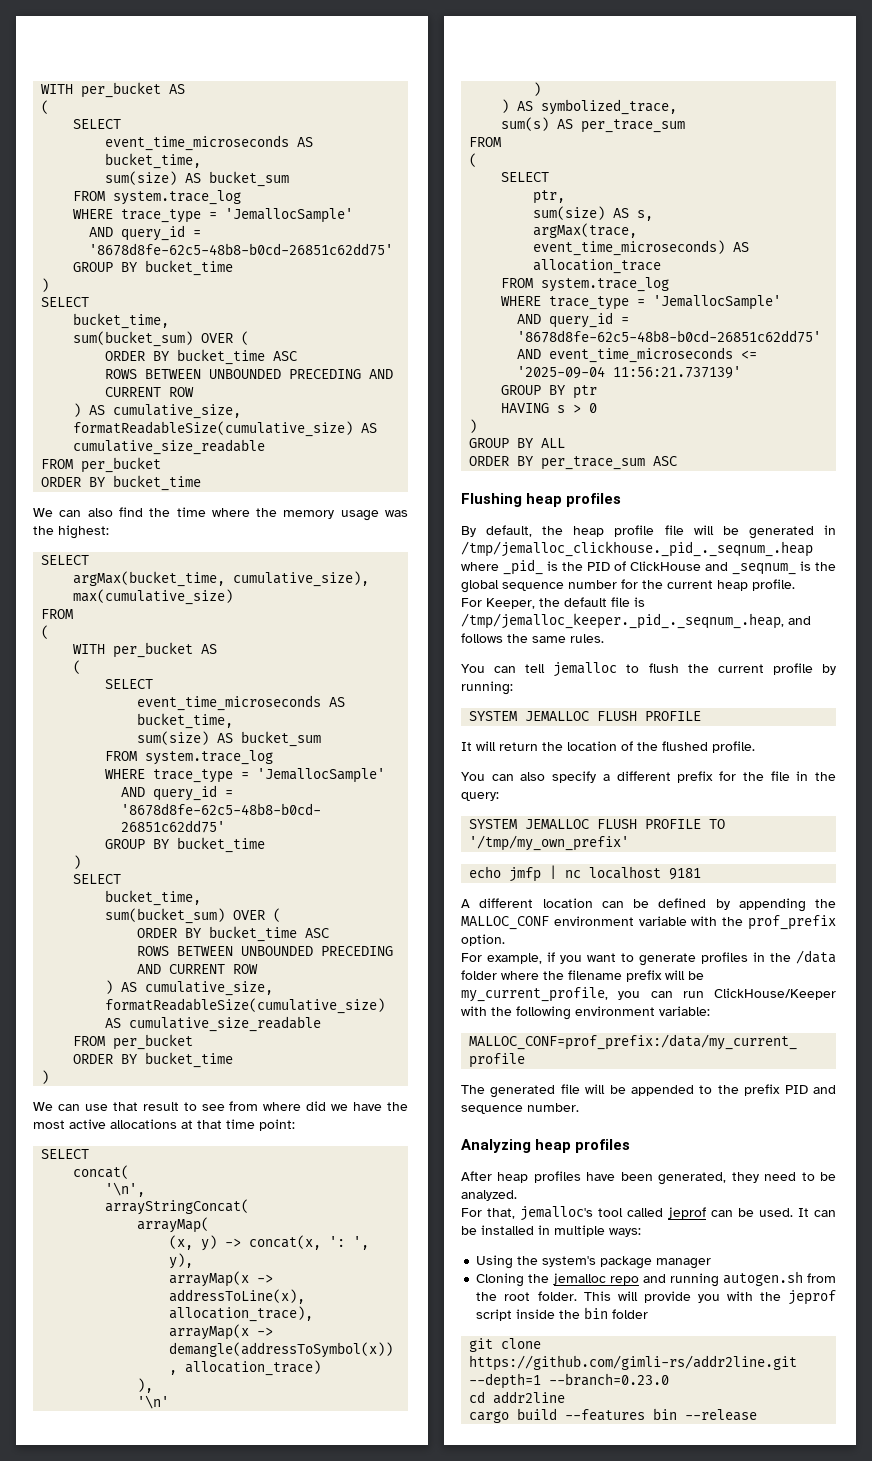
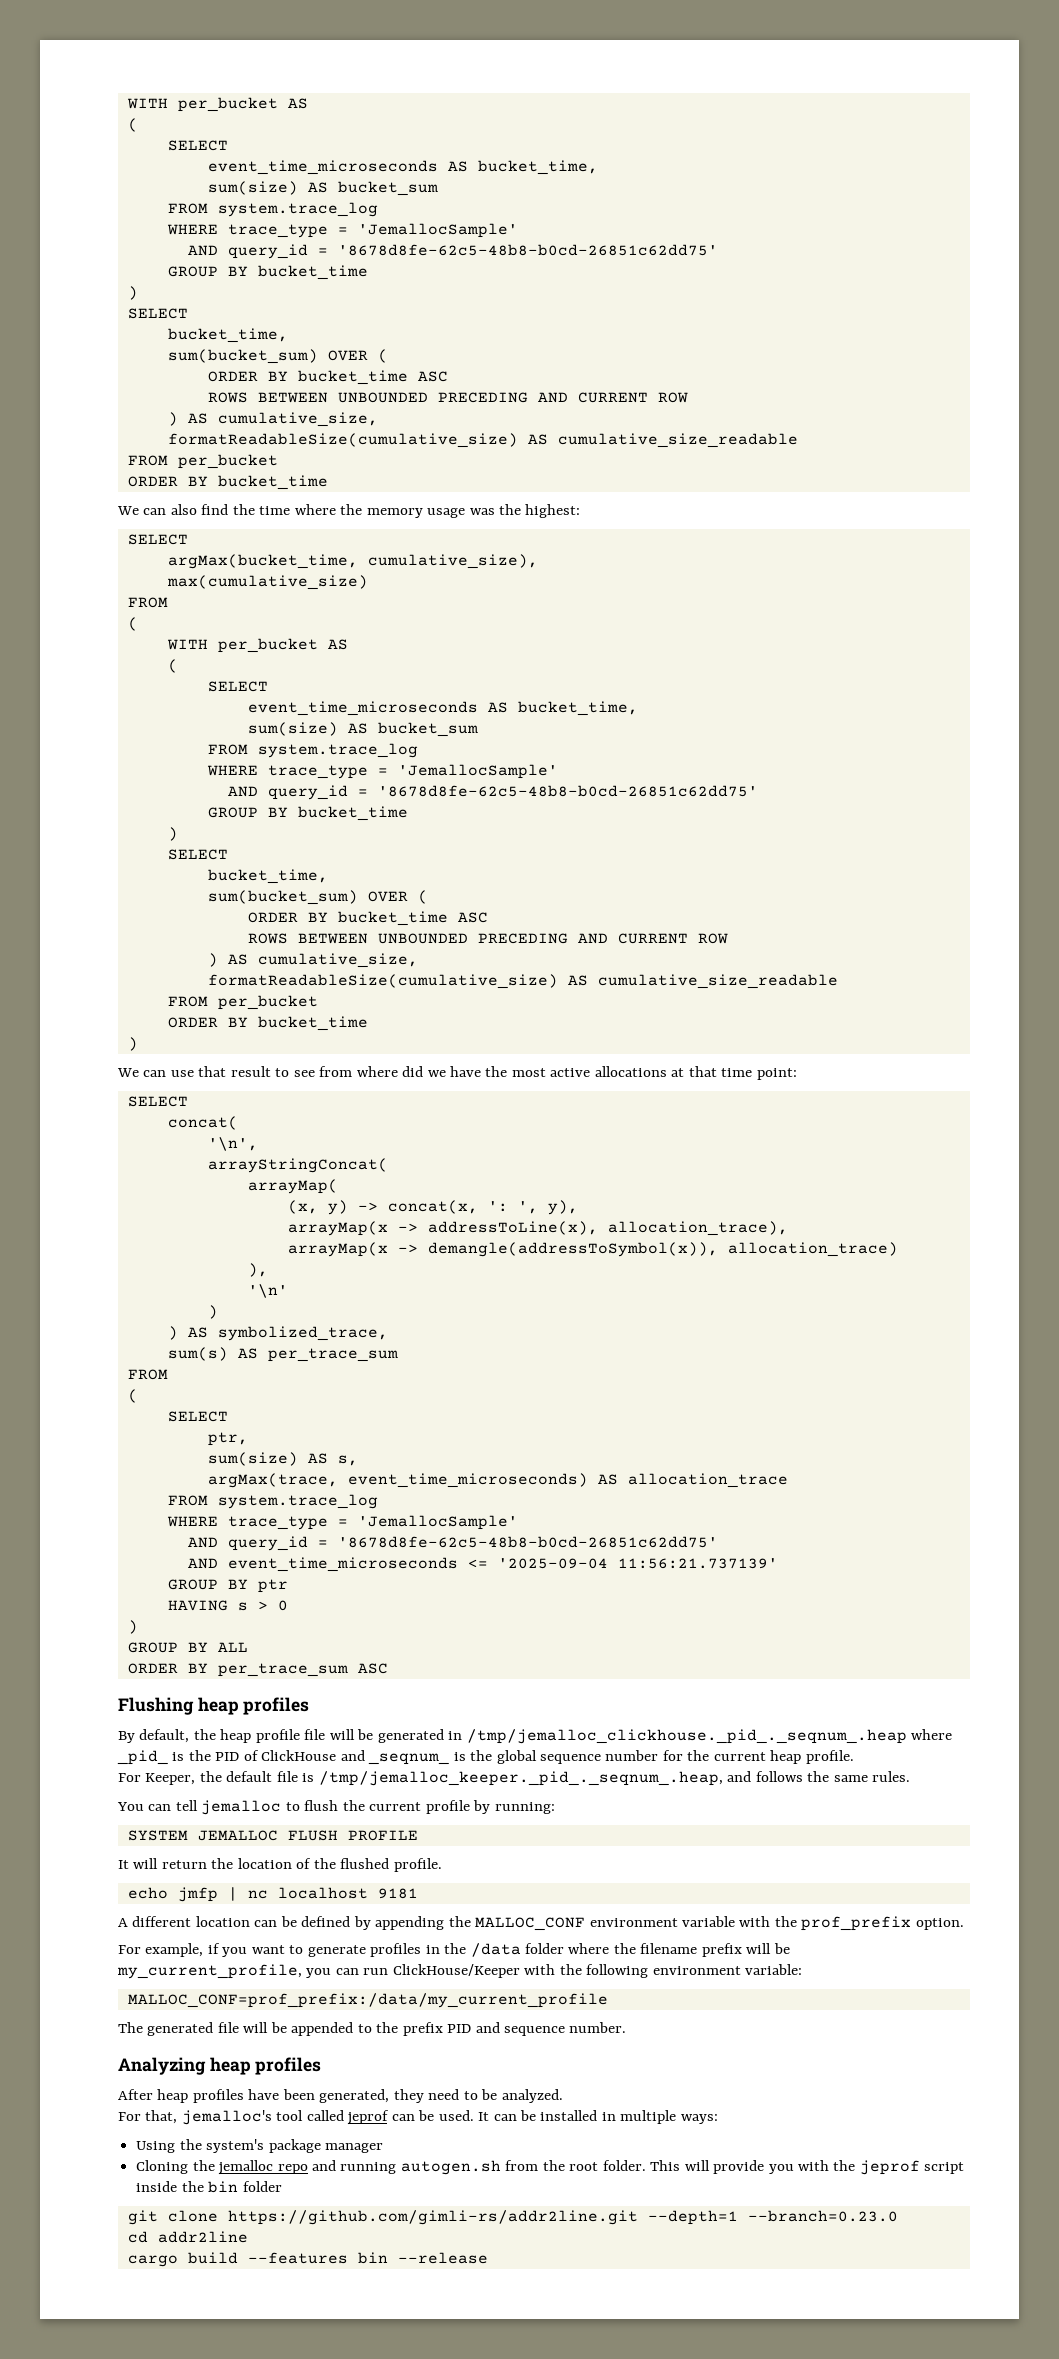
- You can also specify a different prefix for the file in the query:
- SYSTEM JEMALLOC FLUSH PROFILE TO '/tmp/my_own_prefix'

